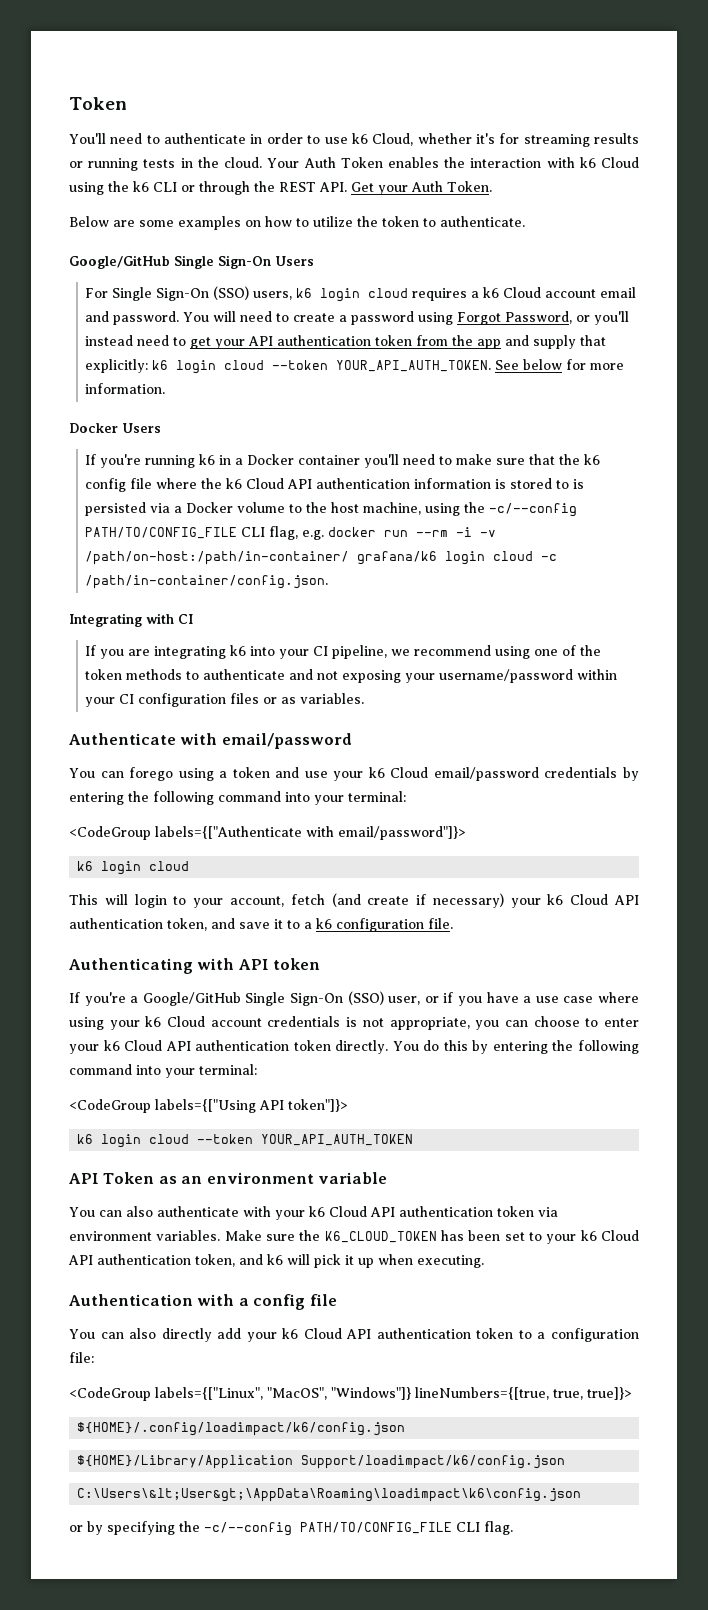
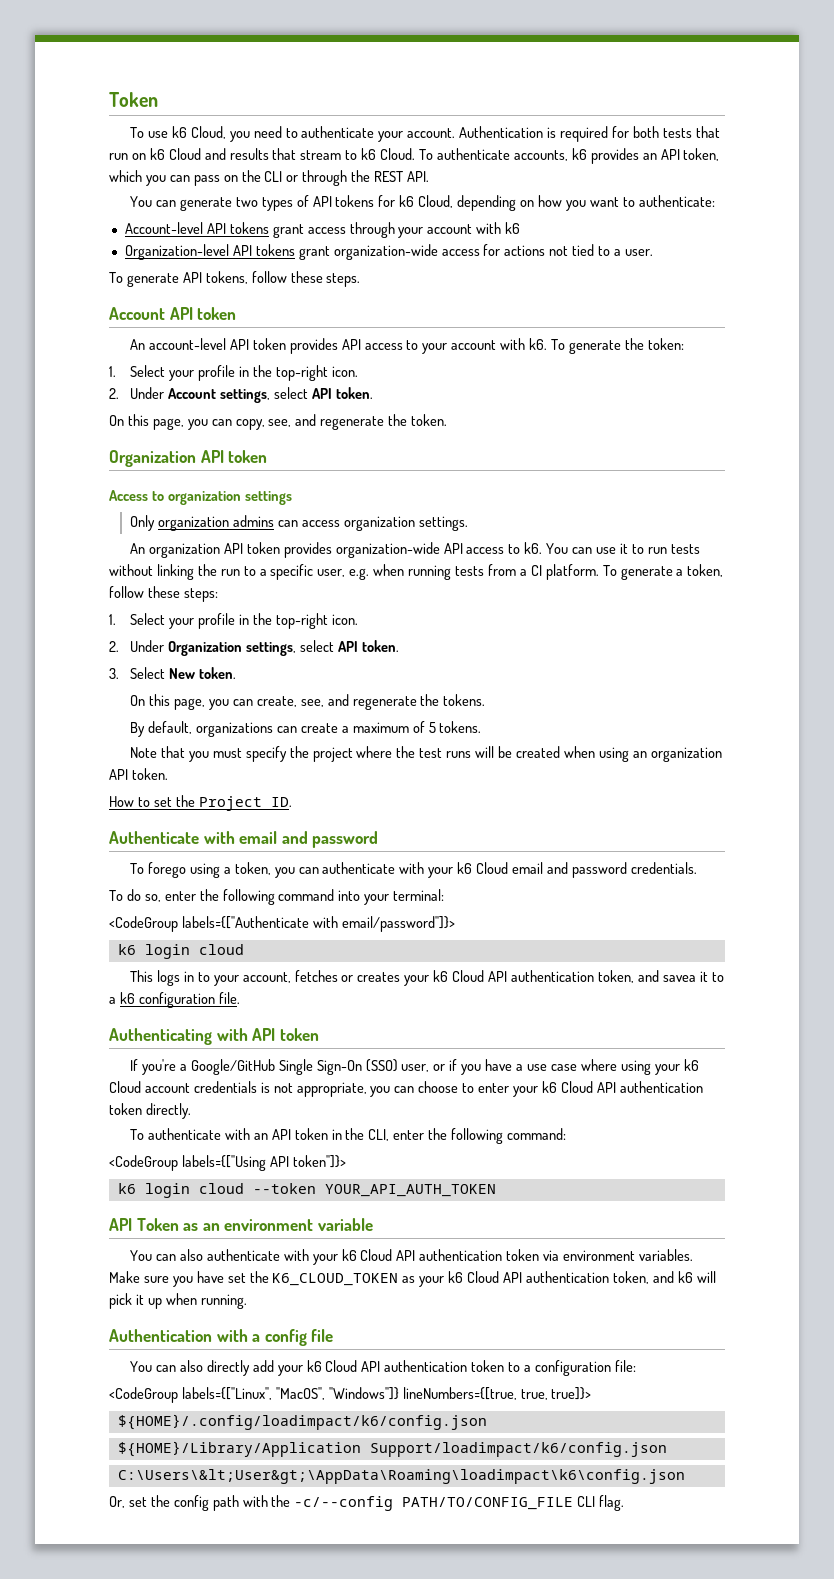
- You'll need to authenticate in order to use k6 Cloud, whether it's for streaming results or running tests in the cloud. Your Auth Token enables the interaction with k6 Cloud using the k6 CLI or through the REST API. Get your Auth Token.
- Below are some examples on how to utilize the token to authenticate.
- Google/GitHub Single Sign-On Users
- For Single Sign-On (SSO) users, k6 login cloud requires a k6 Cloud account email and password. You will need to create a password using Forgot Password, or you'll instead need to get your API authentication token from the app and supply that explicitly: k6 login cloud --token YOUR_API_AUTH_TOKEN. See below for more information.
- Docker Users
- If you're running k6 in a Docker container you'll need to make sure that the k6 config file where the k6 Cloud API authentication information is stored to is persisted via a Docker volume to the host machine, using the -c/--config PATH/TO/CONFIG_FILE CLI flag, e.g. docker run --rm -i -v /path/on-host:/path/in-container/ grafana/k6 login cloud -c /path/in-container/config.json.
- Integrating with CI
- If you are integrating k6 into your CI pipeline, we recommend using one of the token methods to authenticate and not exposing your username/password within your CI configuration files or as variables.
- Authenticate with email/password
- You can forego using a token and use your k6 Cloud email/password credentials by entering the following command into your terminal:
+ To use k6 Cloud, you need to authenticate your account. Authentication is required for both tests that run on k6 Cloud and results that stream to k6 Cloud. To authenticate accounts, k6 provides an API token, which you can pass on the CLI or through the REST API.
+ You can generate two types of API tokens for k6 Cloud, depending on how you want to authenticate:
+ Account-level API tokens grant access through your account with k6
+ Organization-level API tokens grant organization-wide access for actions not tied to a user.
+ To generate API tokens, follow these steps.
+ Account API token
+ An account-level API token provides API access to your account with k6. To generate the token:
+ 1. Select your profile in the top-right icon.
+ 2. Under Account settings, select API token.
+ On this page, you can copy, see, and regenerate the token.
+ Organization API token
+ Access to organization settings
+ Only organization admins can access organization settings.
+ An organization API token provides organization-wide API access to k6. You can use it to run tests without linking the run to a specific user, e.g. when running tests from a CI platform. To generate a token, follow these steps:
+ 1. Select your profile in the top-right icon.
+ 2. Under Organization settings, select API token.
+ 3. Select New token.
+ On this page, you can create, see, and regenerate the tokens.
+ By default, organizations can create a maximum of 5 tokens.
+ Note that you must specify the project where the test runs will be created when using an organization API token.
+ How to set the Project ID.
+ Authenticate with email and password
+ To forego using a token, you can authenticate with your k6 Cloud email and password credentials.
+ To do so, enter the following command into your terminal:
- This will login to your account, fetch (and create if necessary) your k6 Cloud API authentication token, and save it to a k6 configuration file.
+ This logs in to your account, fetches or creates your k6 Cloud API authentication token, and savea it to a k6 configuration file.
- If you're a Google/GitHub Single Sign-On (SSO) user, or if you have a use case where using your k6 Cloud account credentials is not appropriate, you can choose to enter your k6 Cloud API authentication token directly. You do this by entering the following command into your terminal:
+ If you're a Google/GitHub Single Sign-On (SSO) user, or if you have a use case where using your k6 Cloud account credentials is not appropriate, you can choose to enter your k6 Cloud API authentication token directly.
+ To authenticate with an API token in the CLI, enter the following command:
- Make sure the K6_CLOUD_TOKEN has been set to your k6 Cloud API authentication token, and k6 will pick it up when executing.
+ Make sure you have set the K6_CLOUD_TOKEN as your k6 Cloud API authentication token, and k6 will pick it up when running.
- or by specifying the -c/--config PATH/TO/CONFIG_FILE CLI flag.
+ Or, set the config path with the -c/--config PATH/TO/CONFIG_FILE CLI flag.

